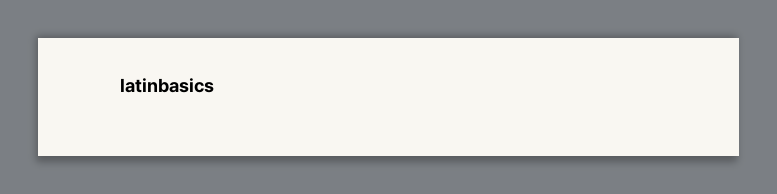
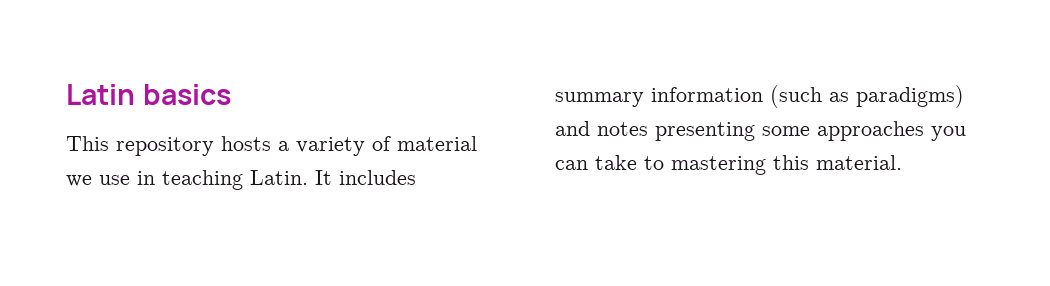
- latinbasics
+ Latin basics
+ This repository hosts a variety of material we use in teaching Latin. It includes summary information (such as paradigms) and notes presenting some approaches you can take to mastering this material.

